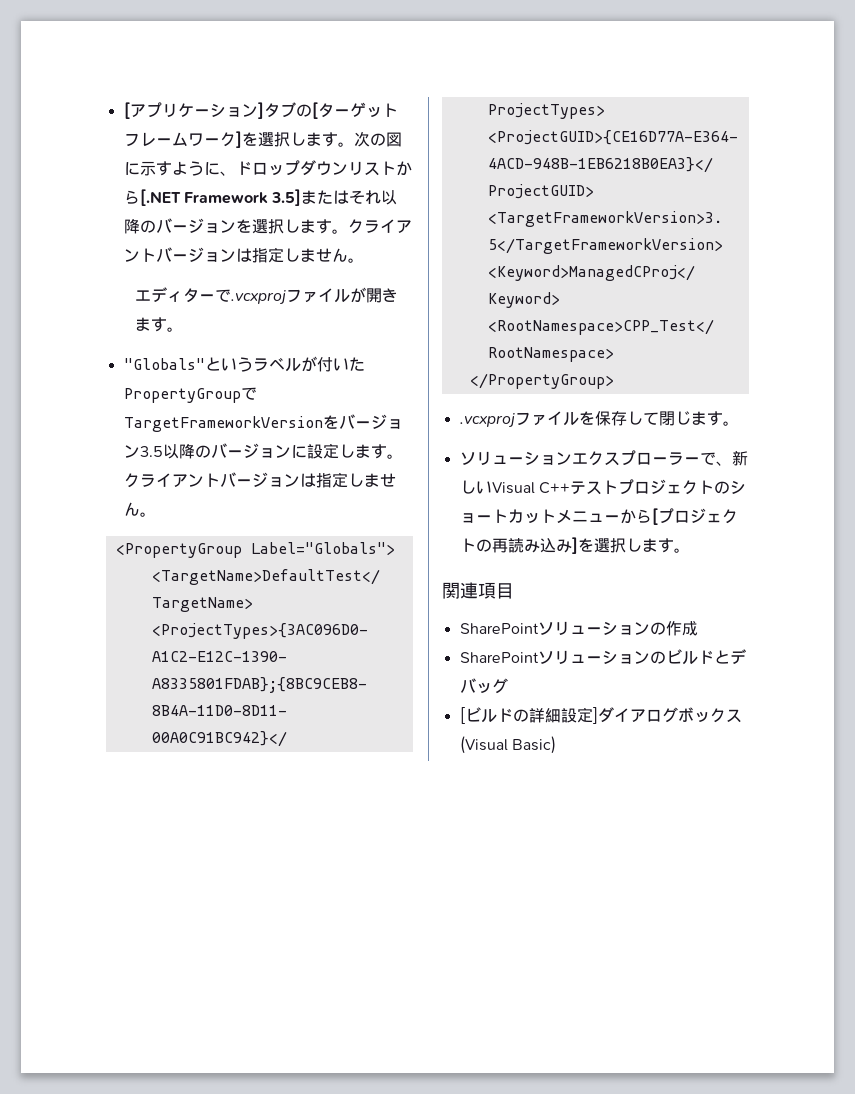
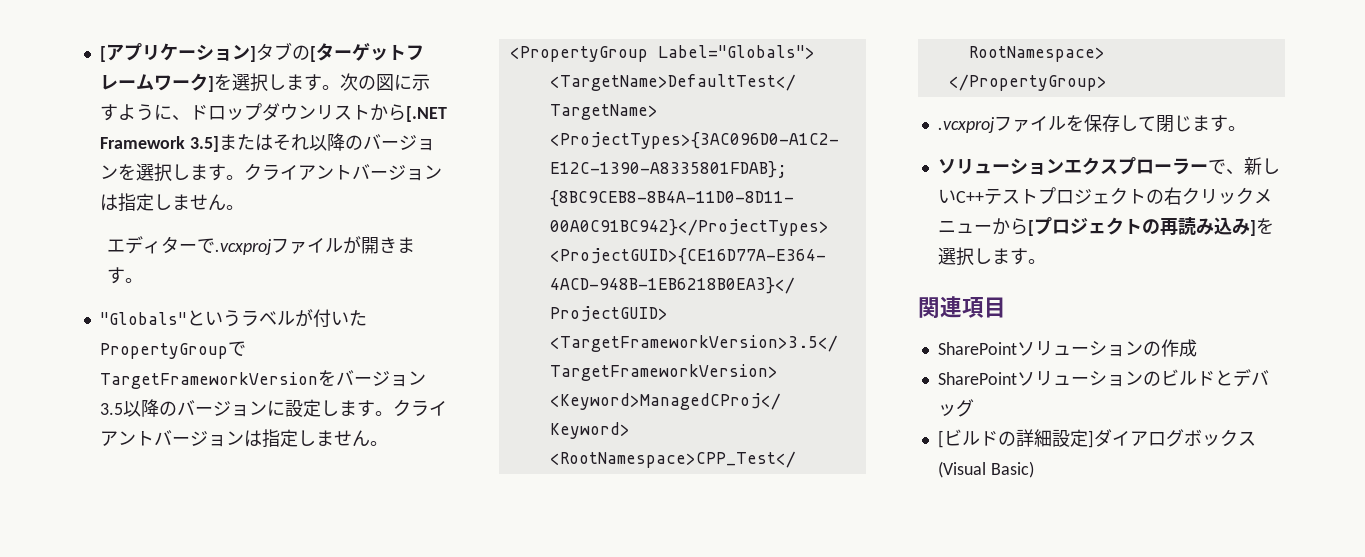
- ソリューションエクスプローラーで、新しいVisual C++テストプロジェクトのショートカットメニューから[プロジェクトの再読み込み]を選択します。
+ ソリューションエクスプローラーで、新しいC++テストプロジェクトの右クリックメニューから[プロジェクトの再読み込み]を選択します。

